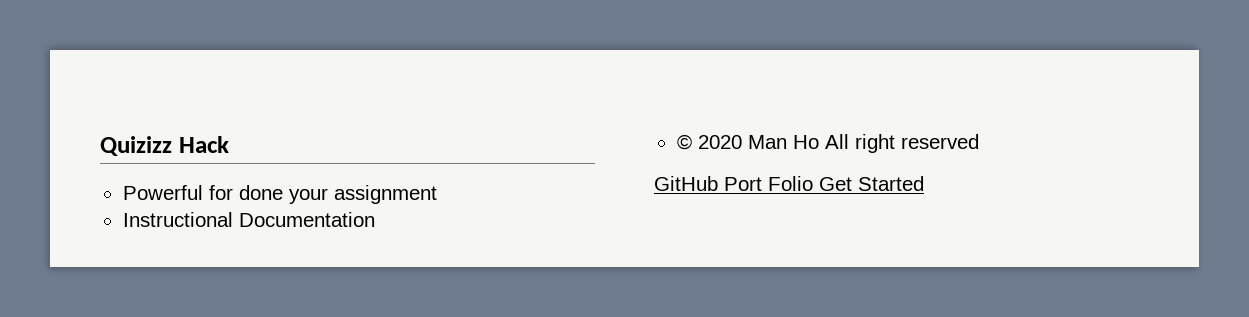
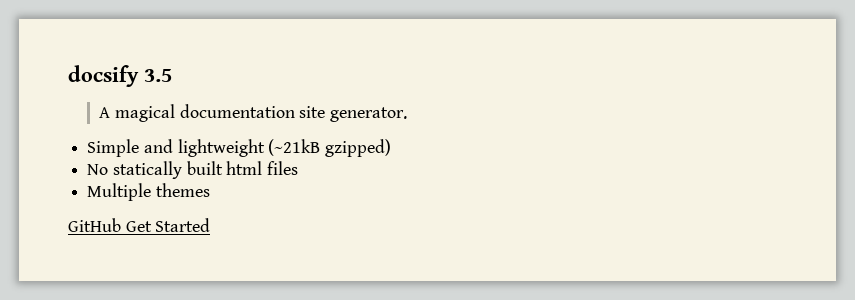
- Quizizz Hack
- Powerful for done your assignment
- Instructional Documentation
- © 2020 Man Ho All right reserved
+ docsify 3.5
+ A magical documentation site generator.
+ Simple and lightweight (~21kB gzipped)
+ No statically built html files
+ Multiple themes
- GitHub Port Folio Get Started
+ GitHub Get Started

